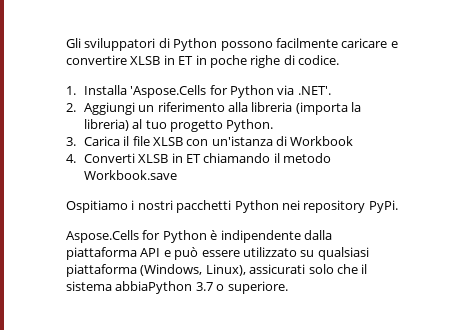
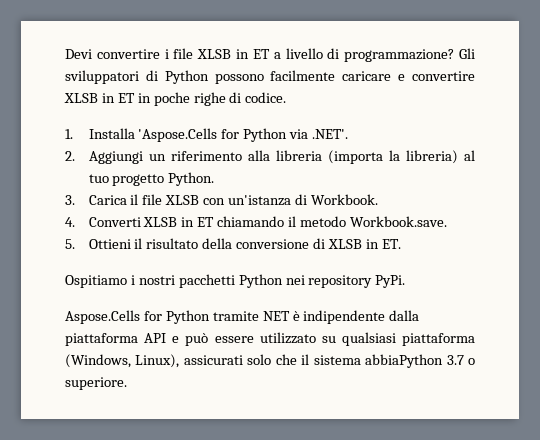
+ Devi convertire i file XLSB in ET a livello di programmazione?
- 3. Carica il file XLSB con un'istanza di Workbook
+ 3. Carica il file XLSB con un'istanza di Workbook.
- 4. Converti XLSB in ET chiamando il metodo Workbook.save
+ 4. Converti XLSB in ET chiamando il metodo Workbook.save.
+ 5. Ottieni il risultato della conversione di XLSB in ET.
- Aspose.Cells for Python è indipendente dalla piattaforma API e può essere utilizzato su qualsiasi piattaforma (Windows, Linux), assicurati solo che il sistema abbiaPython 3.7 o superiore.
+ Aspose.Cells for Python tramite NET è indipendente dalla piattaforma API e può essere utilizzato su qualsiasi piattaforma (Windows, Linux), assicurati solo che il sistema abbiaPython 3.7 o superiore.

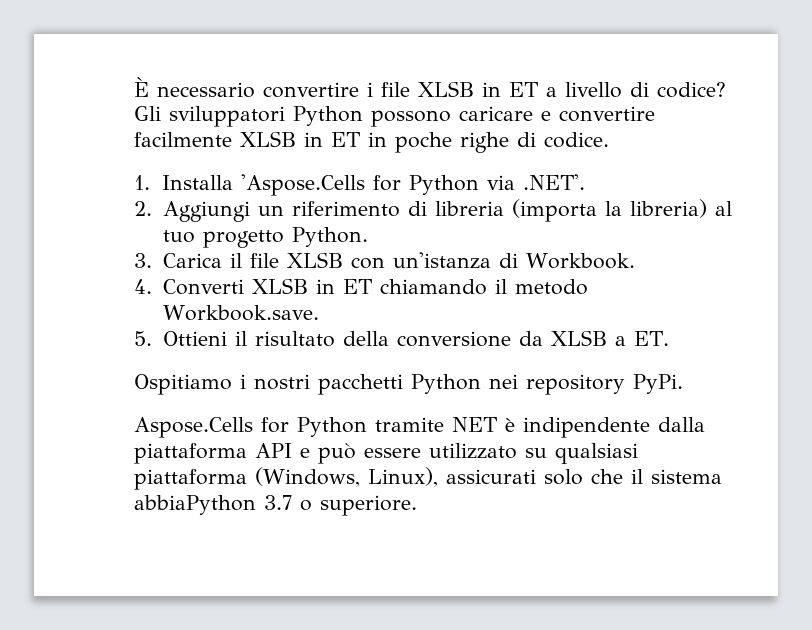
- Devi convertire i file XLSB in ET a livello di programmazione?
+ È necessario convertire i file XLSB in ET a livello di codice?
- Gli sviluppatori di Python possono facilmente caricare e convertire XLSB in ET in poche righe di codice.
+ Gli sviluppatori Python possono caricare e convertire facilmente XLSB in ET in poche righe di codice.
- 2. Aggiungi un riferimento alla libreria (importa la libreria) al tuo progetto Python.
+ 2. Aggiungi un riferimento di libreria (importa la libreria) al tuo progetto Python.
- 5. Ottieni il risultato della conversione di XLSB in ET.
+ 5. Ottieni il risultato della conversione da XLSB a ET.

